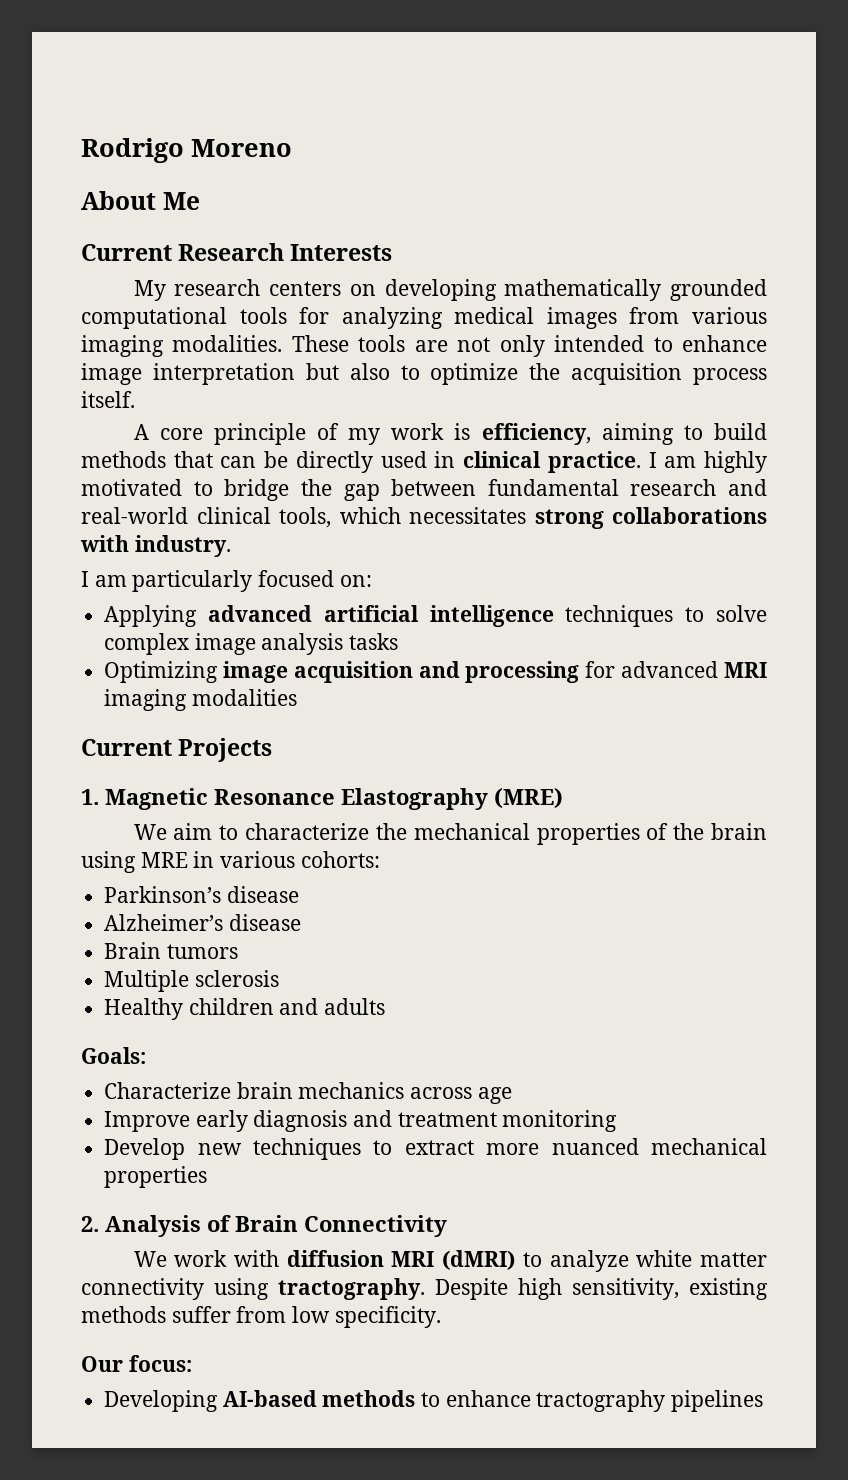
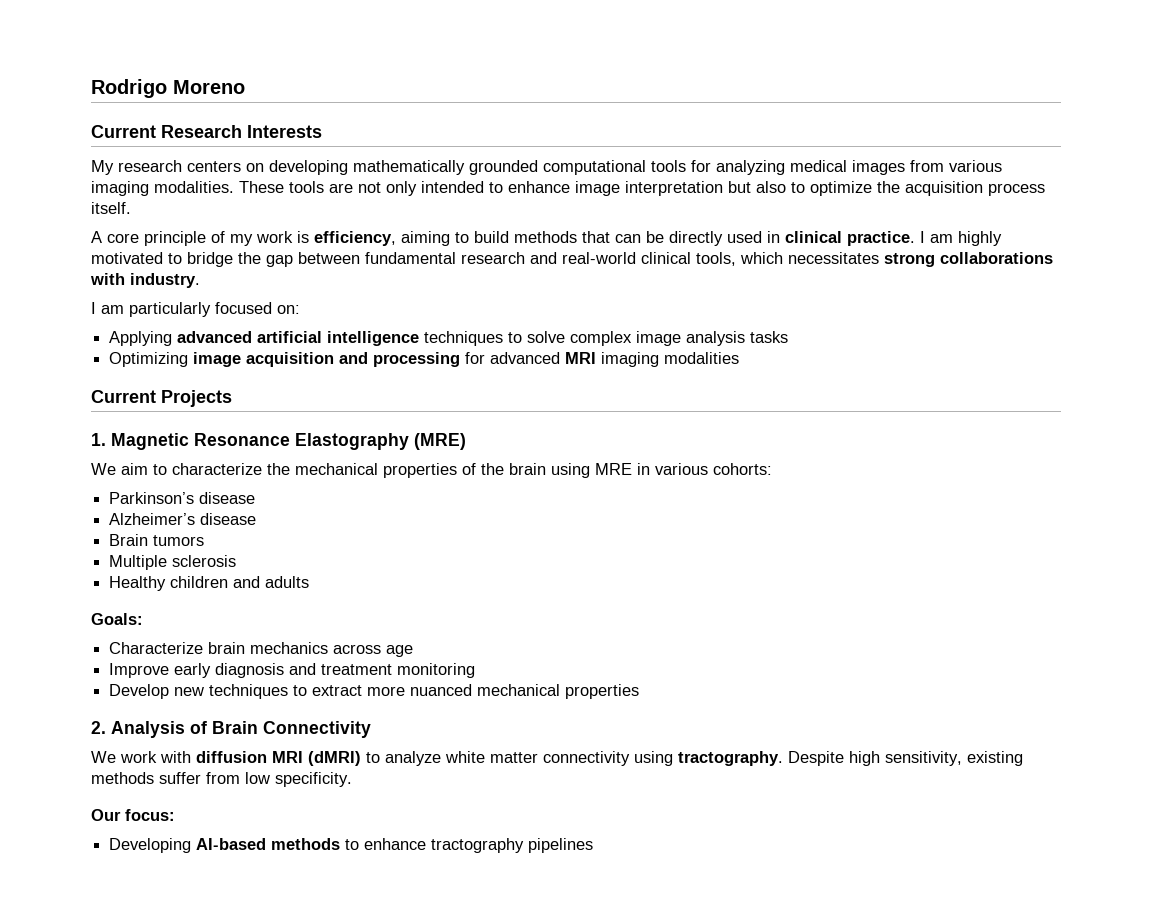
- About Me

